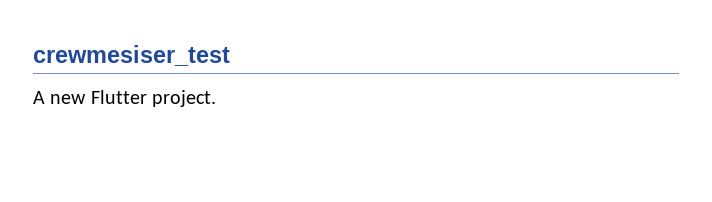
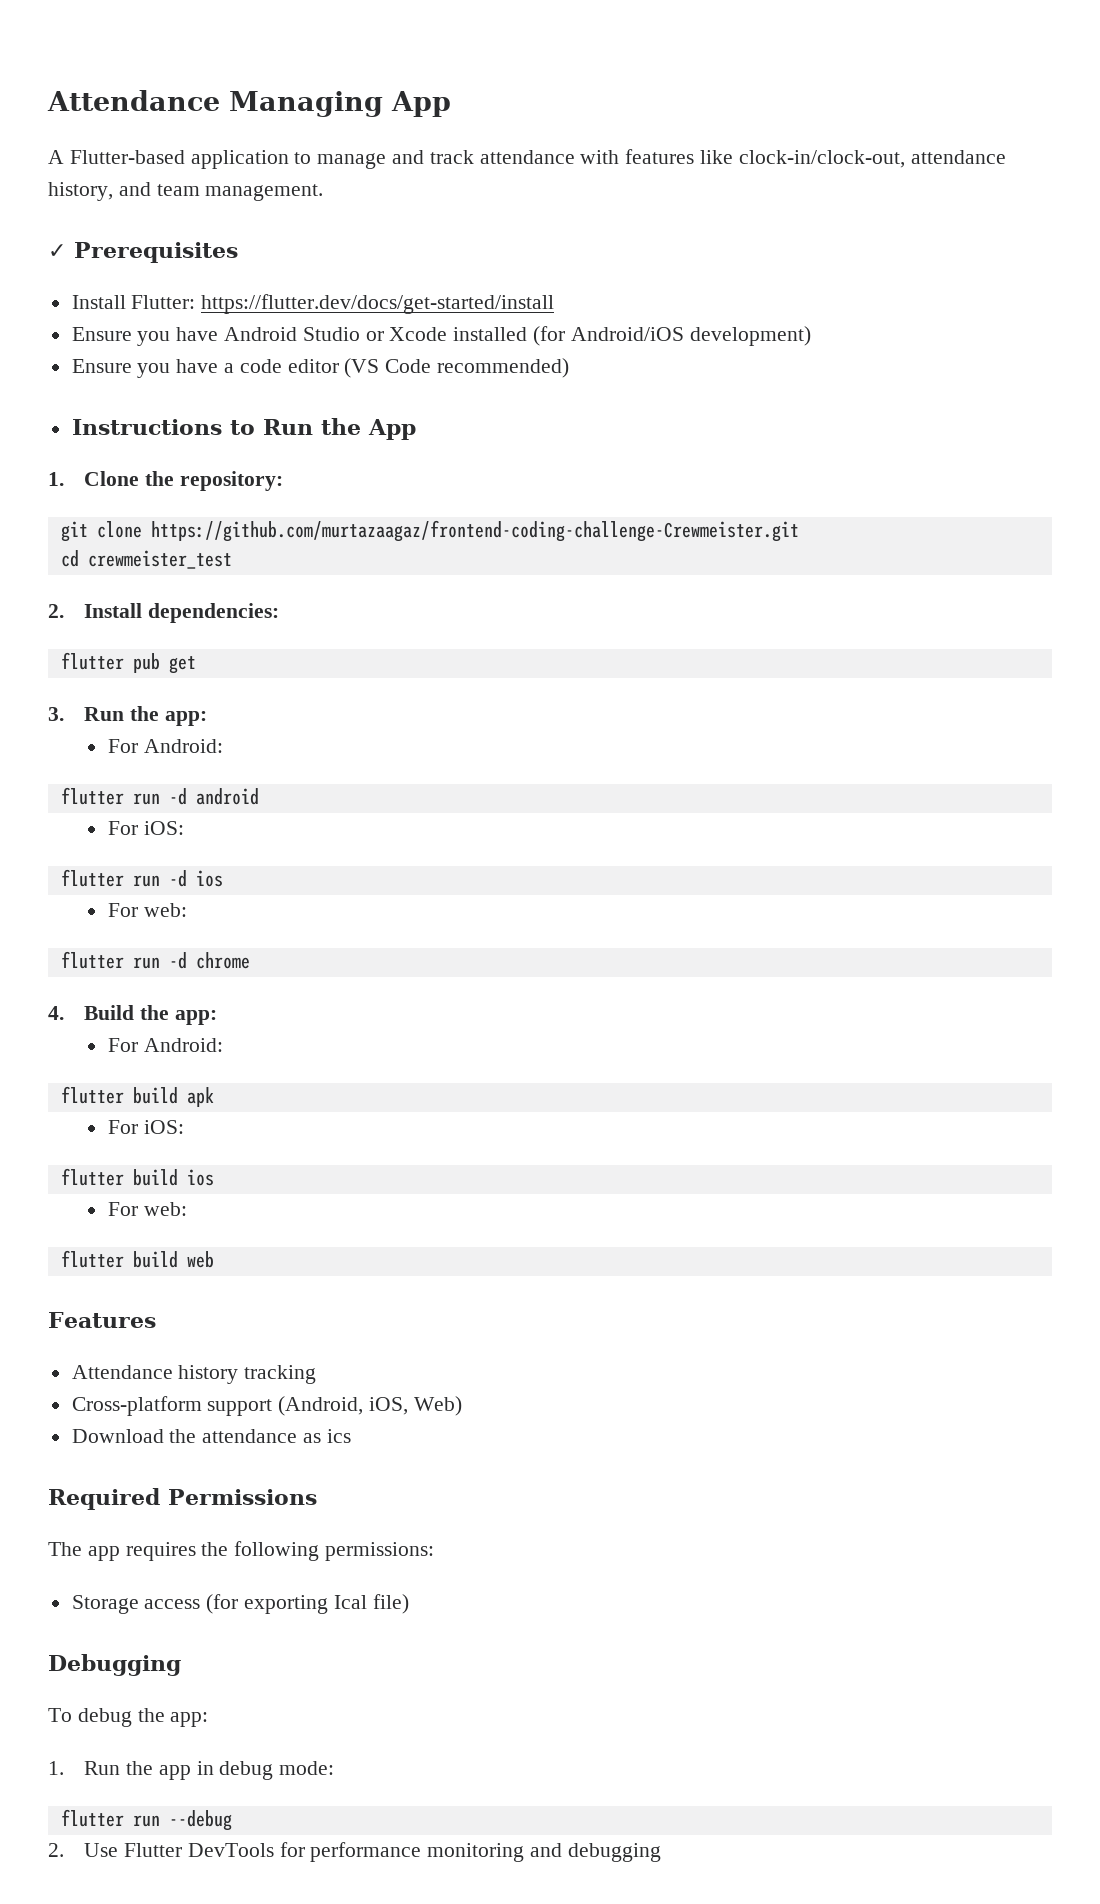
- crewmesiser_test
- A new Flutter project.
+ Attendance Managing App
+ A Flutter-based application to manage and track attendance with features like clock-in/clock-out, attendance history, and team management.
+ ✓ Prerequisites
+ Install Flutter: https://flutter.dev/docs/get-started/install
+ Ensure you have Android Studio or Xcode installed (for Android/iOS development)
+ Ensure you have a code editor (VS Code recommended)
+ Instructions to Run the App
+ 1. Clone the repository:
+ git clone https://github.com/murtazaagaz/frontend-coding-challenge-Crewmeister.git
+ cd crewmeister_test
+ 2. Install dependencies:
+ flutter pub get
+ 3. Run the app:
+ For Android:
+ flutter run -d android
+ For iOS:
+ flutter run -d ios
+ For web:
+ flutter run -d chrome
+ 4. Build the app:
+ For Android:
+ flutter build apk
+ For iOS:
+ flutter build ios
+ For web:
+ flutter build web
+ Features
+ Attendance history tracking
+ Cross-platform support (Android, iOS, Web)
+ Download the attendance as ics
+ Required Permissions
+ The app requires the following permissions:
+ Storage access (for exporting Ical file)
+ Debugging
+ To debug the app:
+ 1. Run the app in debug mode:
+ flutter run --debug
+ 2. Use Flutter DevTools for performance monitoring and debugging

